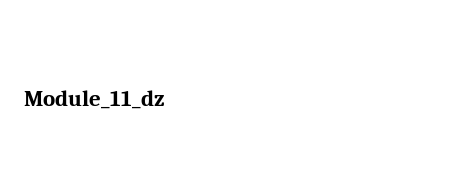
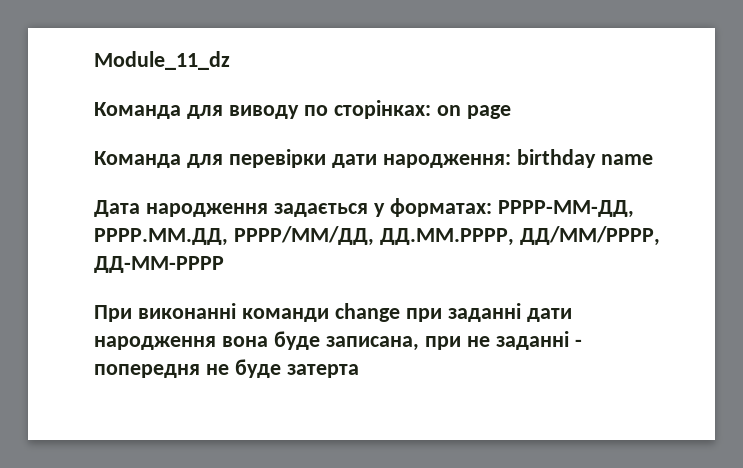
+ Команда для виводу по сторінках: on page
+ Команда для перевірки дати народження: birthday name
+ Дата народження задається у форматах: РРРР-ММ-ДД, РРРР.ММ.ДД, РРРР/ММ/ДД, ДД.ММ.РРРР, ДД/ММ/РРРР, ДД-ММ-РРРР
+ При виконанні команди change при заданні дати народження вона буде записана, при не заданні - попередня не буде затерта

